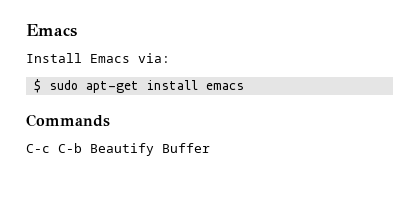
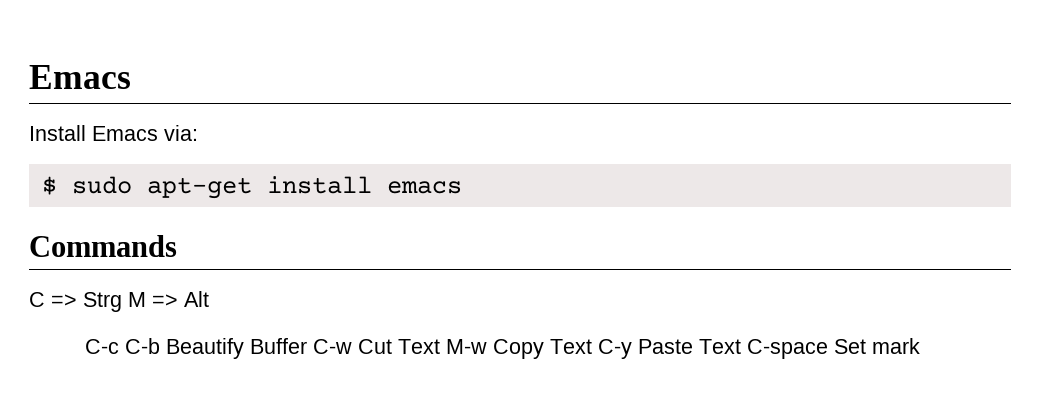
- C-c C-b Beautify Buffer
+ C => Strg M => Alt
+ C-c C-b Beautify Buffer C-w Cut Text M-w Copy Text C-y Paste Text C-space Set mark

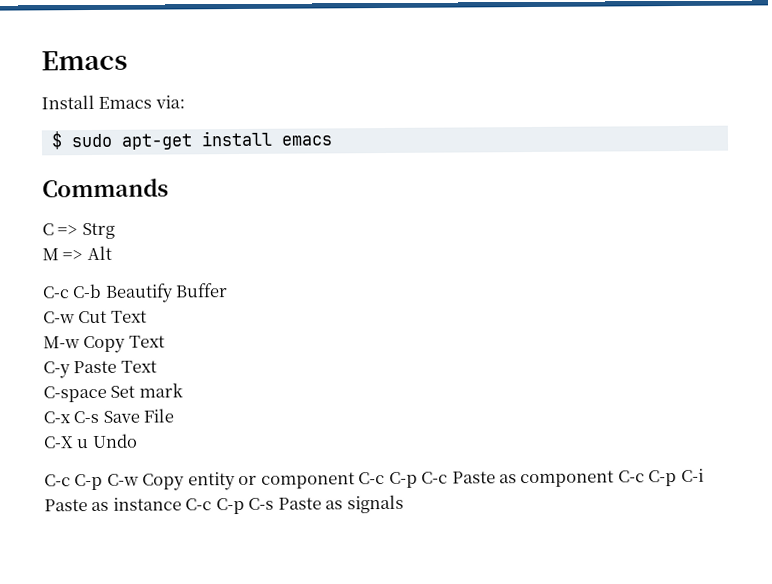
- C => Strg M => Alt
+ C => Strg
+ M => Alt
- C-c C-b Beautify Buffer C-w Cut Text M-w Copy Text C-y Paste Text C-space Set mark
+ C-c C-b Beautify Buffer
+ C-w Cut Text
+ M-w Copy Text
+ C-y Paste Text
+ C-space Set mark
+ C-x C-s Save File
+ C-X u Undo
+ C-c C-p C-w Copy entity or component C-c C-p C-c Paste as component C-c C-p C-i Paste as instance C-c C-p C-s Paste as signals

